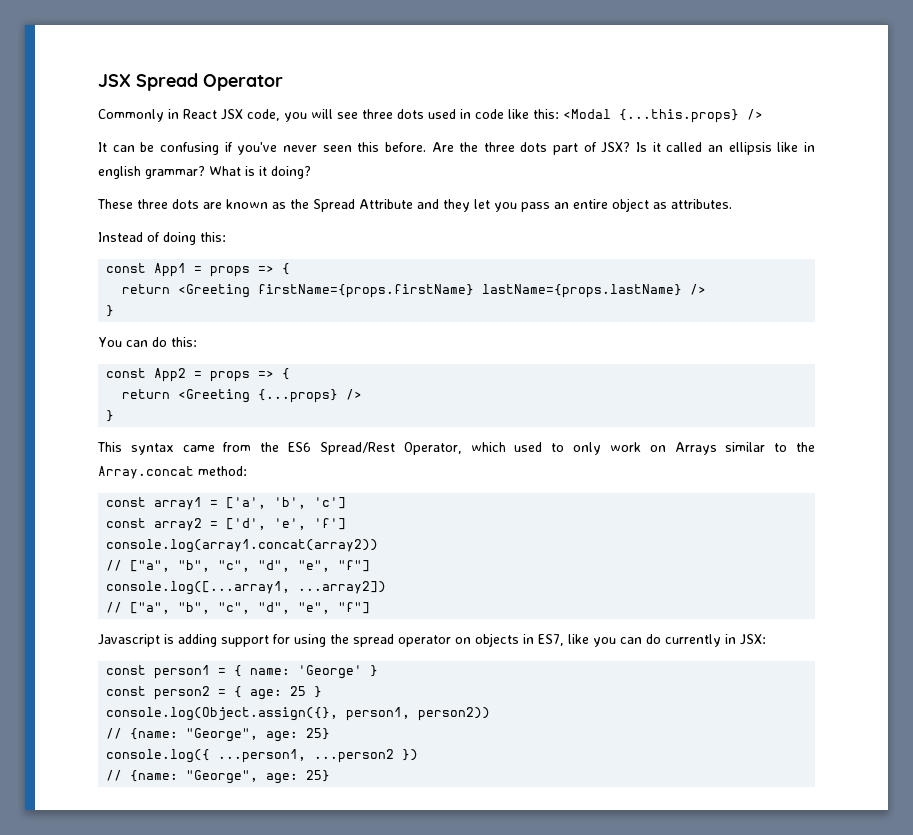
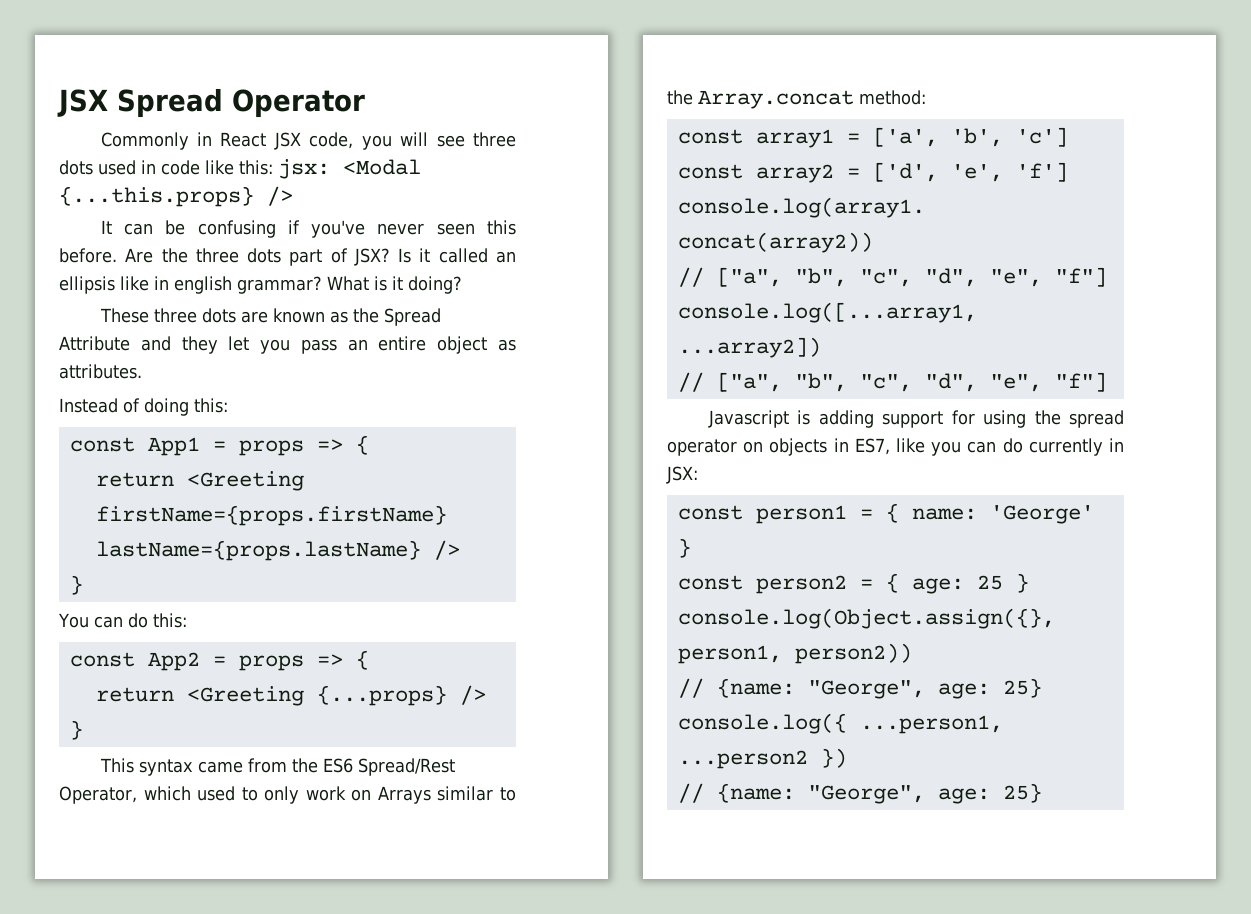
- Commonly in React JSX code, you will see three dots used in code like this: <Modal {...this.props} />
+ Commonly in React JSX code, you will see three dots used in code like this: jsx: <Modal {...this.props} />

